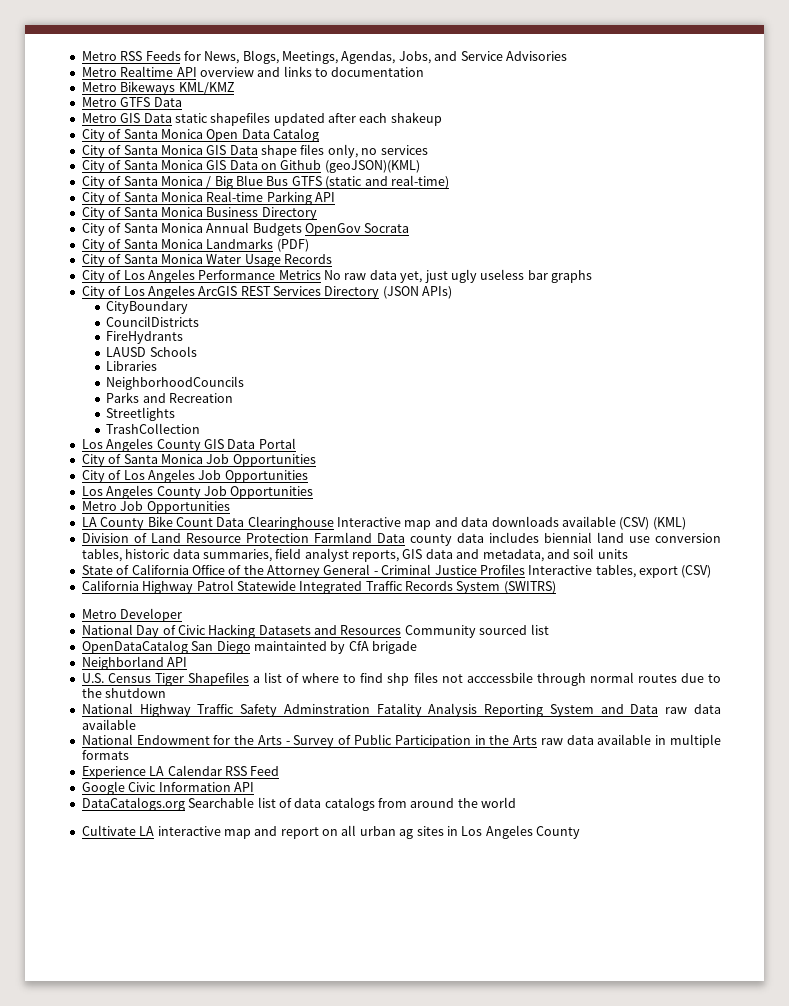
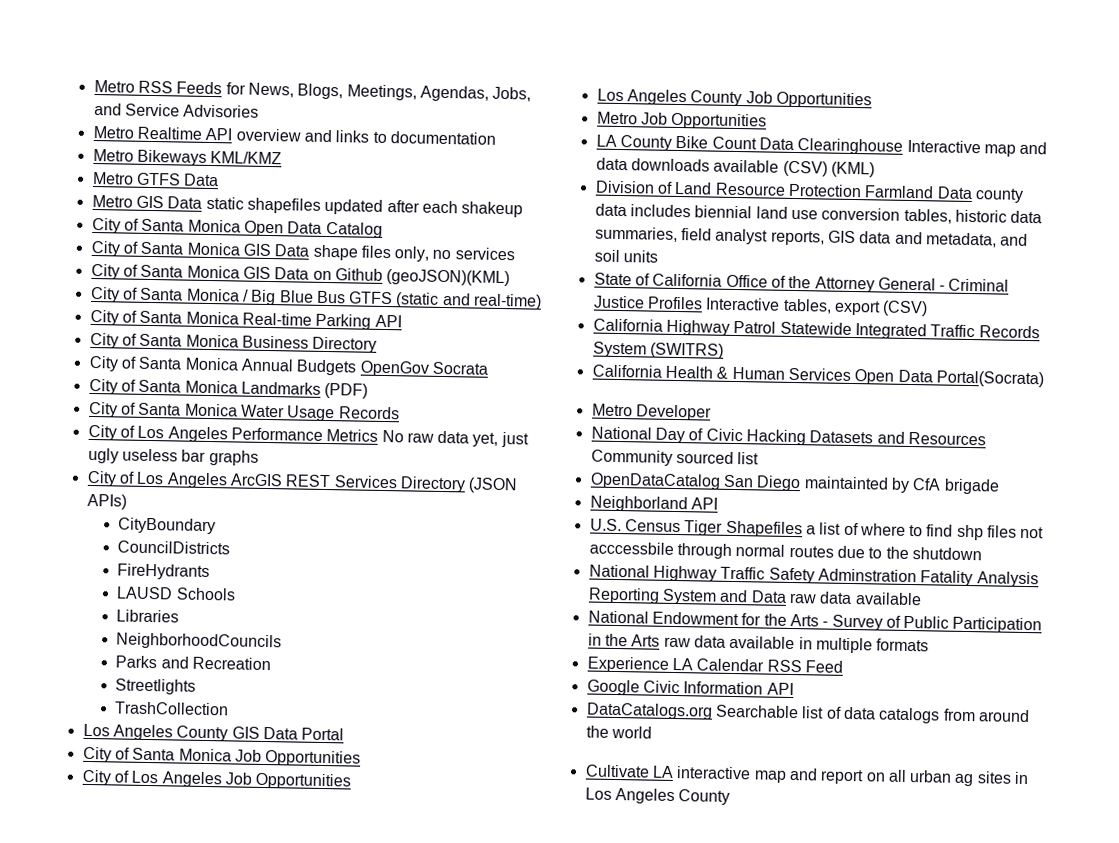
+ California Health & Human Services Open Data Portal(Socrata)

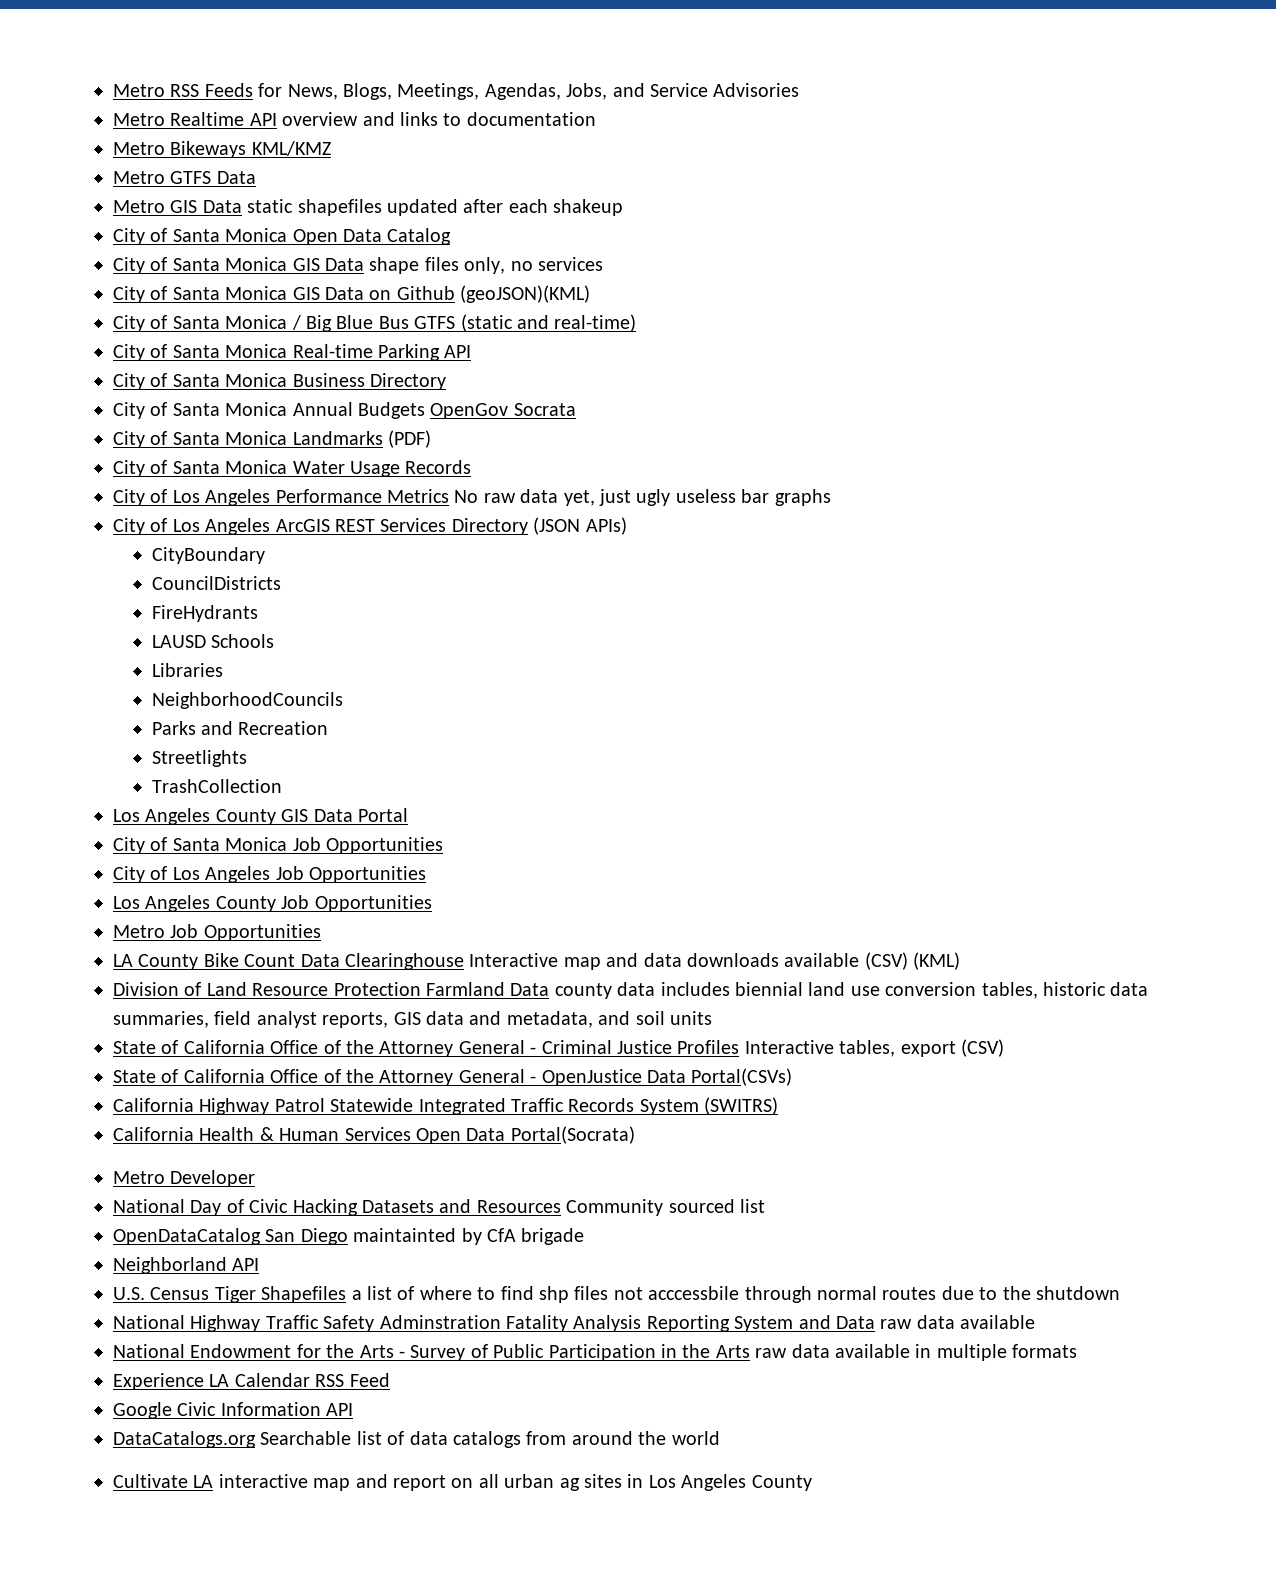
+ State of California Office of the Attorney General - OpenJustice Data Portal(CSVs)

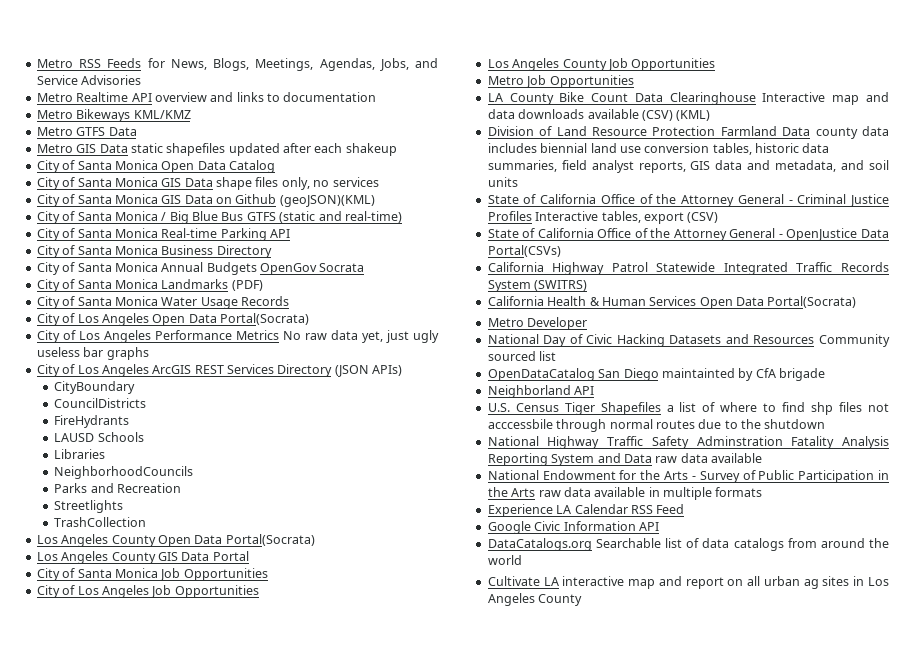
+ City of Los Angeles Open Data Portal(Socrata)
+ Los Angeles County Open Data Portal(Socrata)

